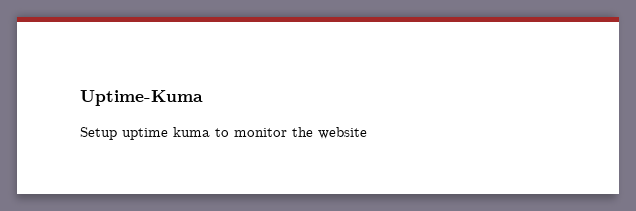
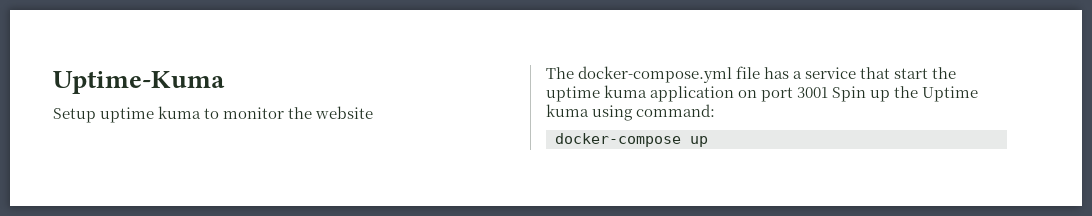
+ The docker-compose.yml file has a service that start the uptime kuma application on port 3001 Spin up the Uptime kuma using command:
+ docker-compose up

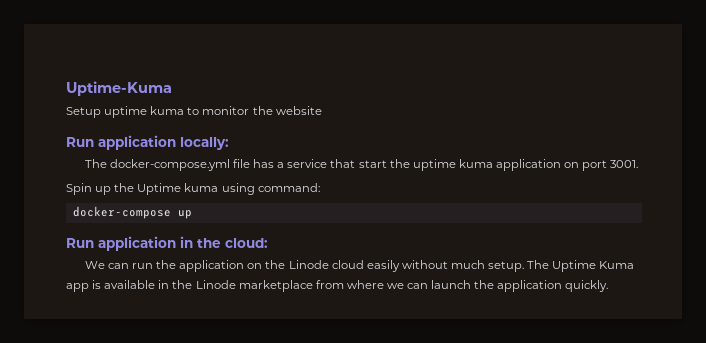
+ Run application locally:
- The docker-compose.yml file has a service that start the uptime kuma application on port 3001 Spin up the Uptime kuma using command:
+ The docker-compose.yml file has a service that start the uptime kuma application on port 3001.
+ Spin up the Uptime kuma using command:
+ Run application in the cloud:
+ We can run the application on the Linode cloud easily without much setup. The Uptime Kuma app is available in the Linode marketplace from where we can launch the application quickly.

